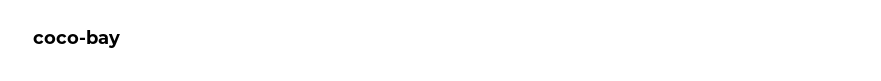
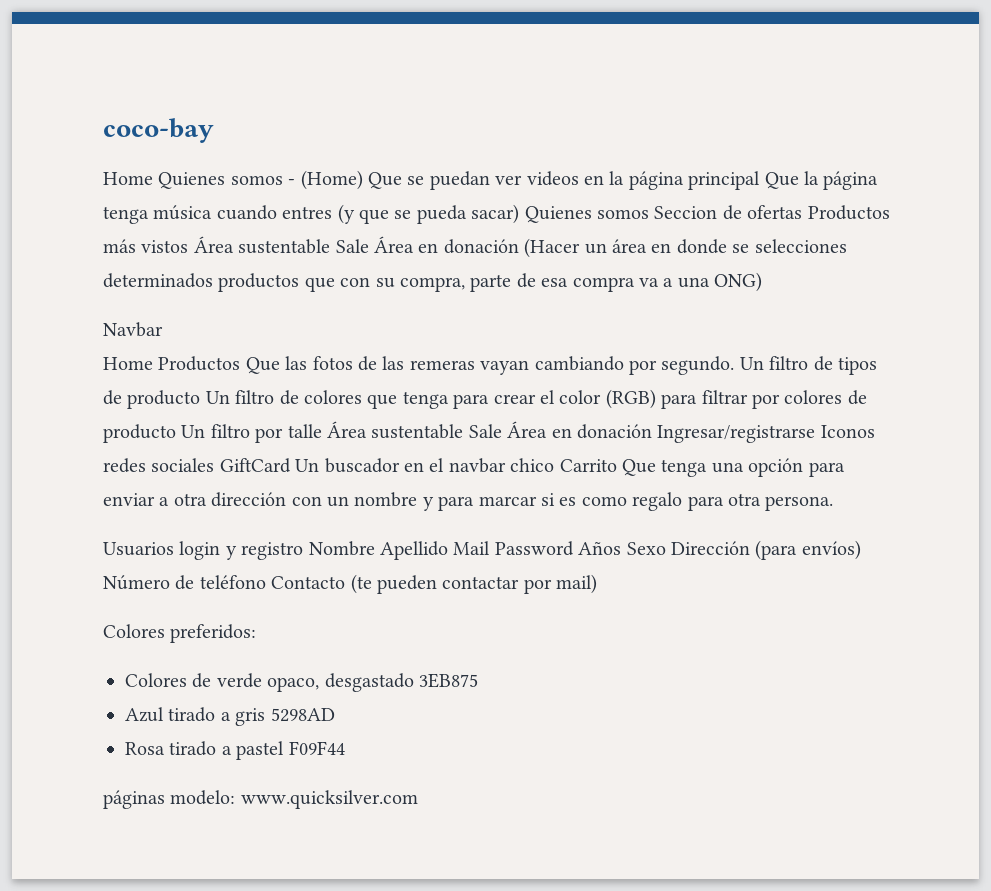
+ Home Quienes somos - (Home) Que se puedan ver videos en la página principal Que la página tenga música cuando entres (y que se pueda sacar) Quienes somos Seccion de ofertas Productos más vistos Área sustentable Sale Área en donación (Hacer un área en donde se selecciones determinados productos que con su compra, parte de esa compra va a una ONG)
+ Navbar
+ Home Productos Que las fotos de las remeras vayan cambiando por segundo. Un filtro de tipos de producto Un filtro de colores que tenga para crear el color (RGB) para filtrar por colores de producto Un filtro por talle Área sustentable Sale Área en donación Ingresar/registrarse Iconos redes sociales GiftCard Un buscador en el navbar chico Carrito Que tenga una opción para enviar a otra dirección con un nombre y para marcar si es como regalo para otra persona.
+ Usuarios login y registro Nombre Apellido Mail Password Años Sexo Dirección (para envíos) Número de teléfono Contacto (te pueden contactar por mail)
+ Colores preferidos:
+ Colores de verde opaco, desgastado 3EB875
+ Azul tirado a gris 5298AD
+ Rosa tirado a pastel F09F44
+ páginas modelo: www.quicksilver.com

